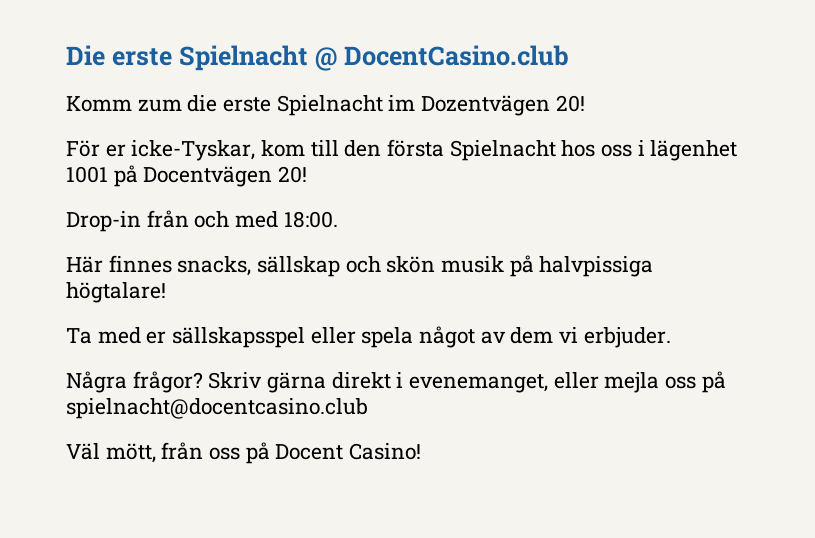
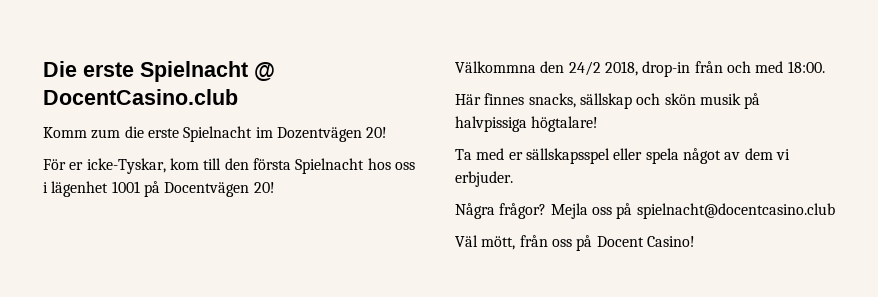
- Drop-in från och med 18:00.
+ Välkommna den 24/2 2018, drop-in från och med 18:00.
- Skriv gärna direkt i evenemanget, eller mejla oss på spielnacht@docentcasino.club
+ Mejla oss på spielnacht@docentcasino.club

